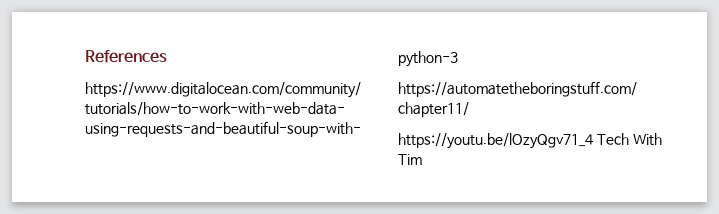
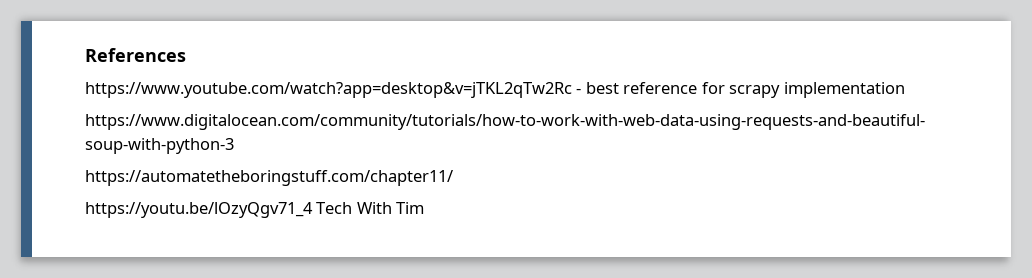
+ https://www.youtube.com/watch?app=desktop&v=jTKL2qTw2Rc - best reference for scrapy implementation

